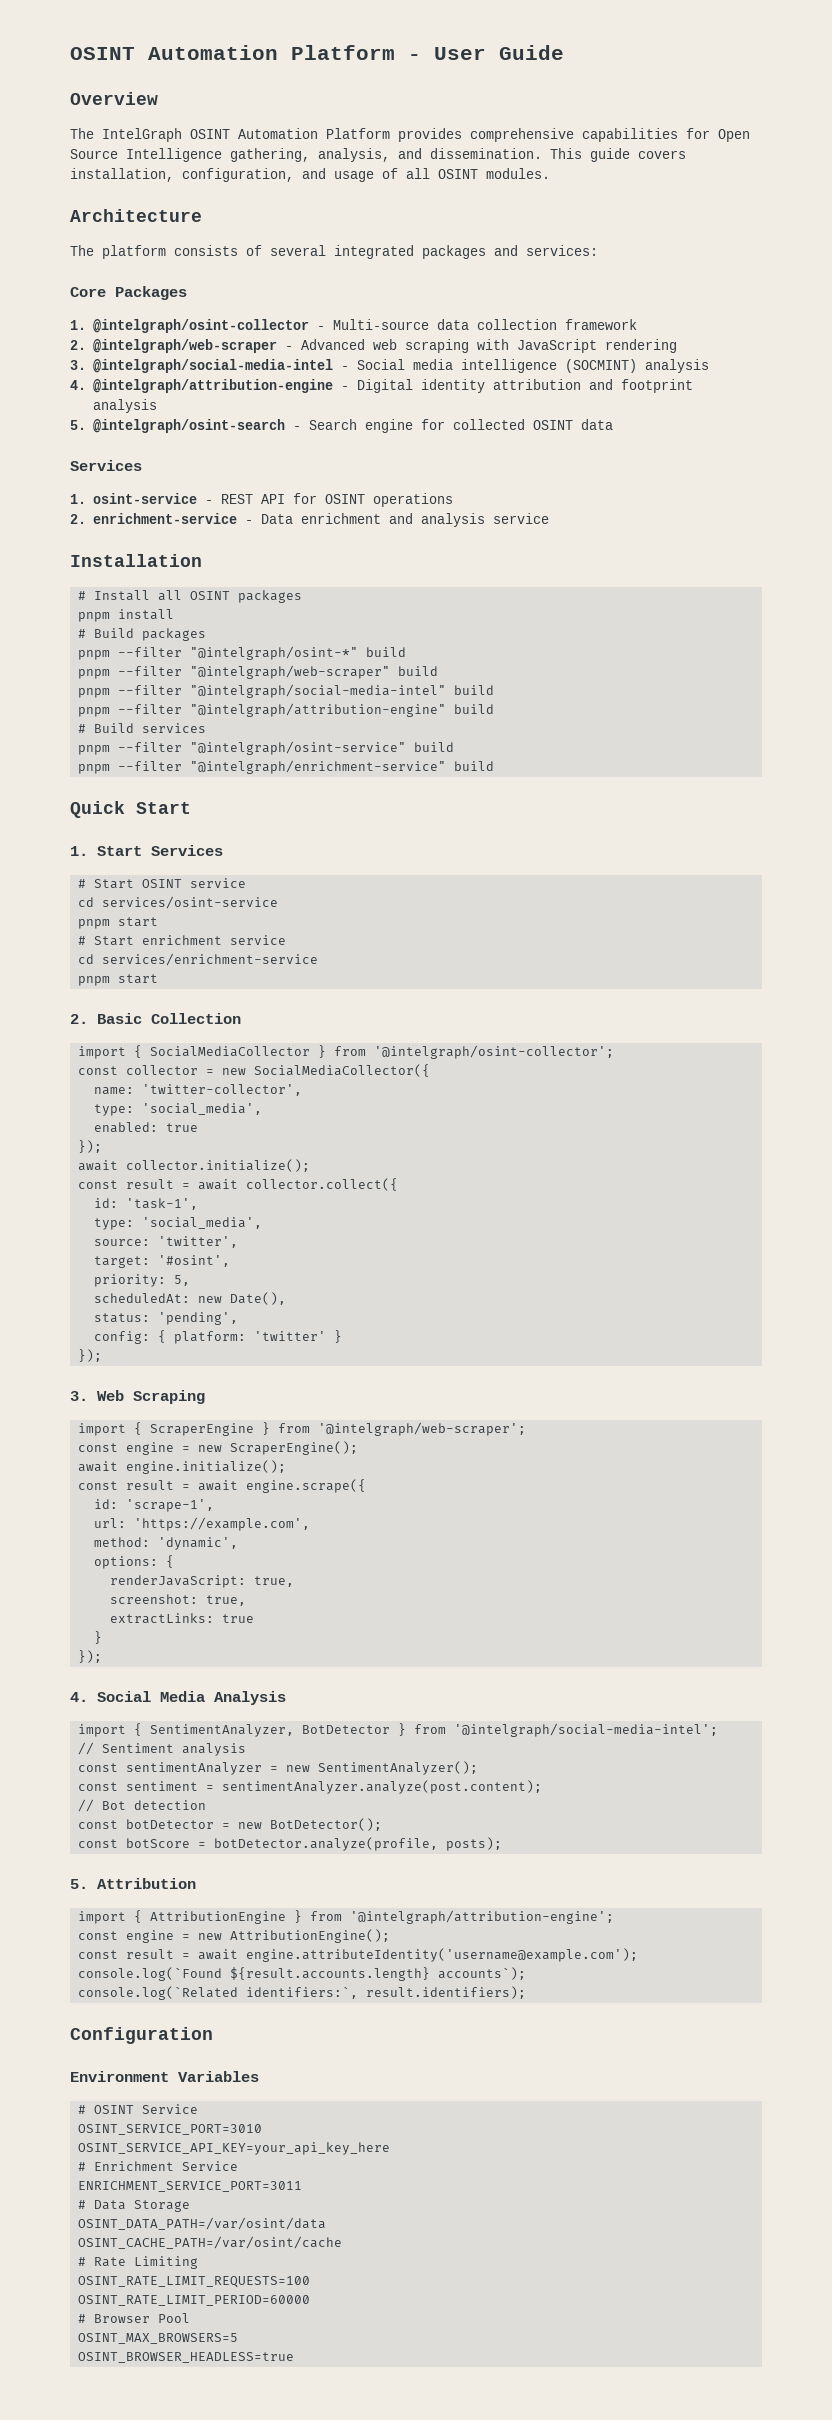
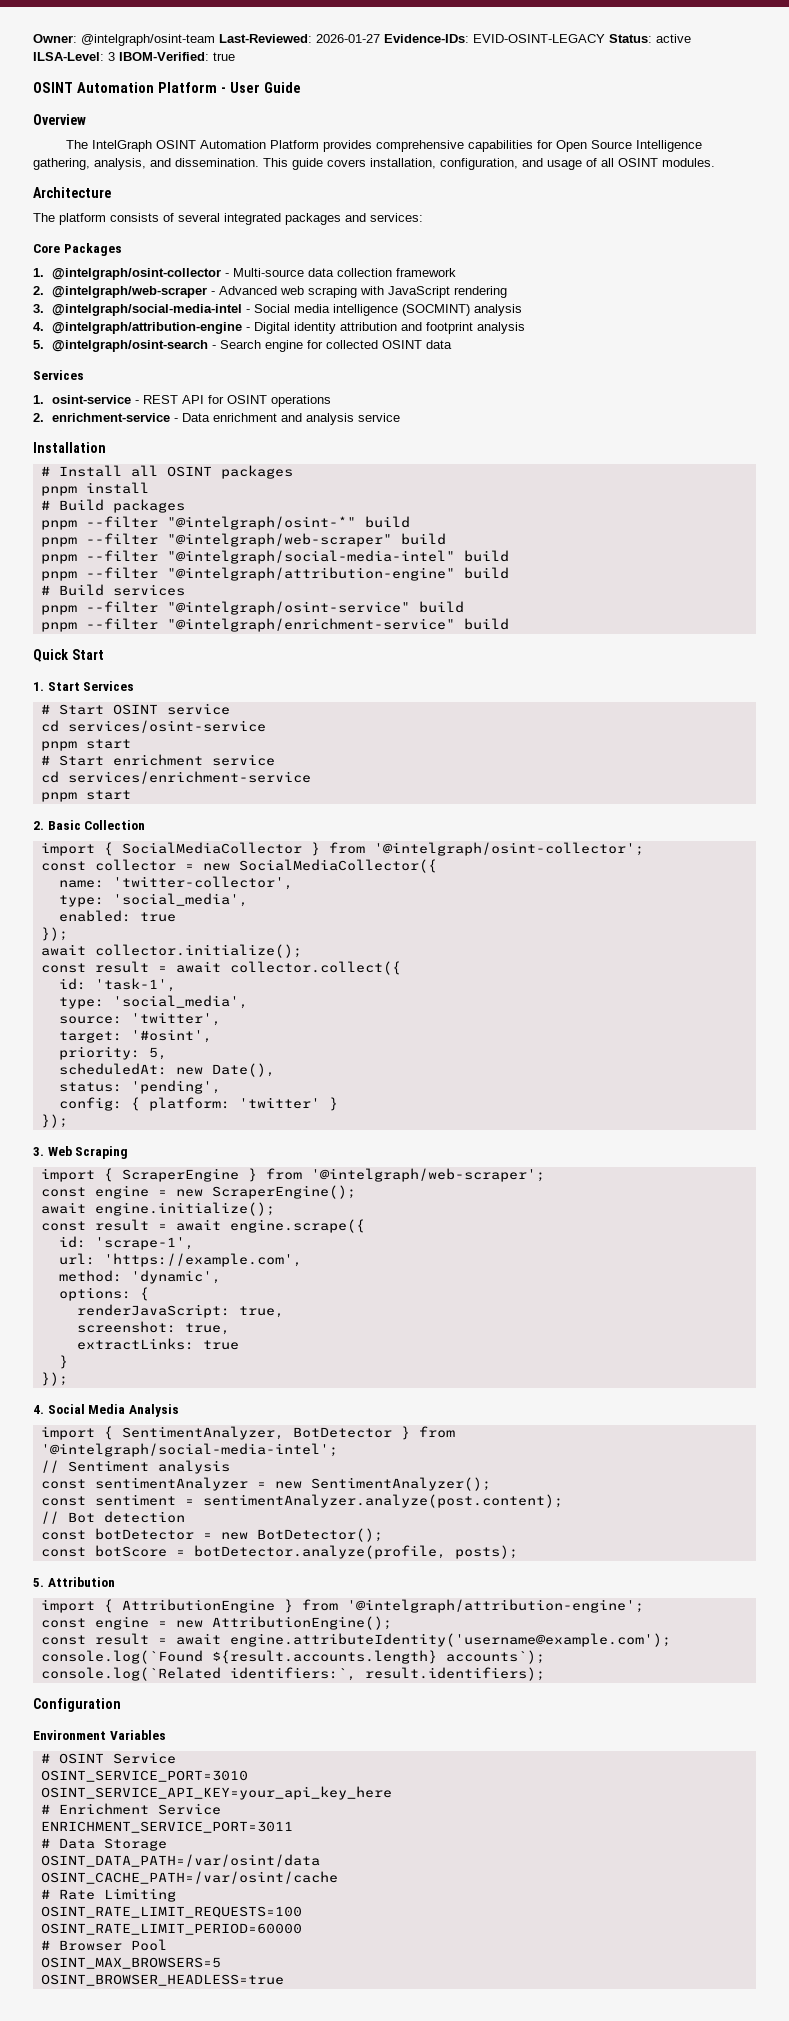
+ Owner: @intelgraph/osint-team Last-Reviewed: 2026-01-27 Evidence-IDs: EVID-OSINT-LEGACY Status: active ILSA-Level: 3 IBOM-Verified: true

